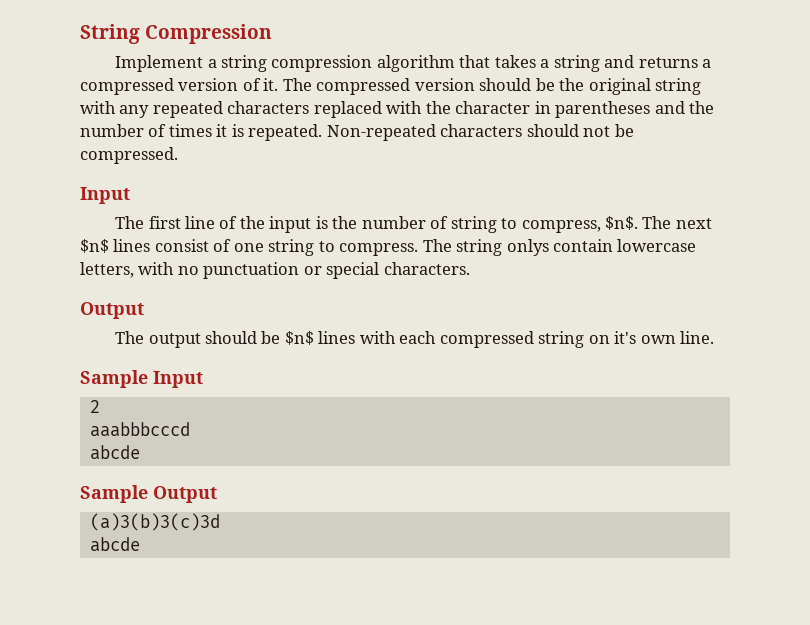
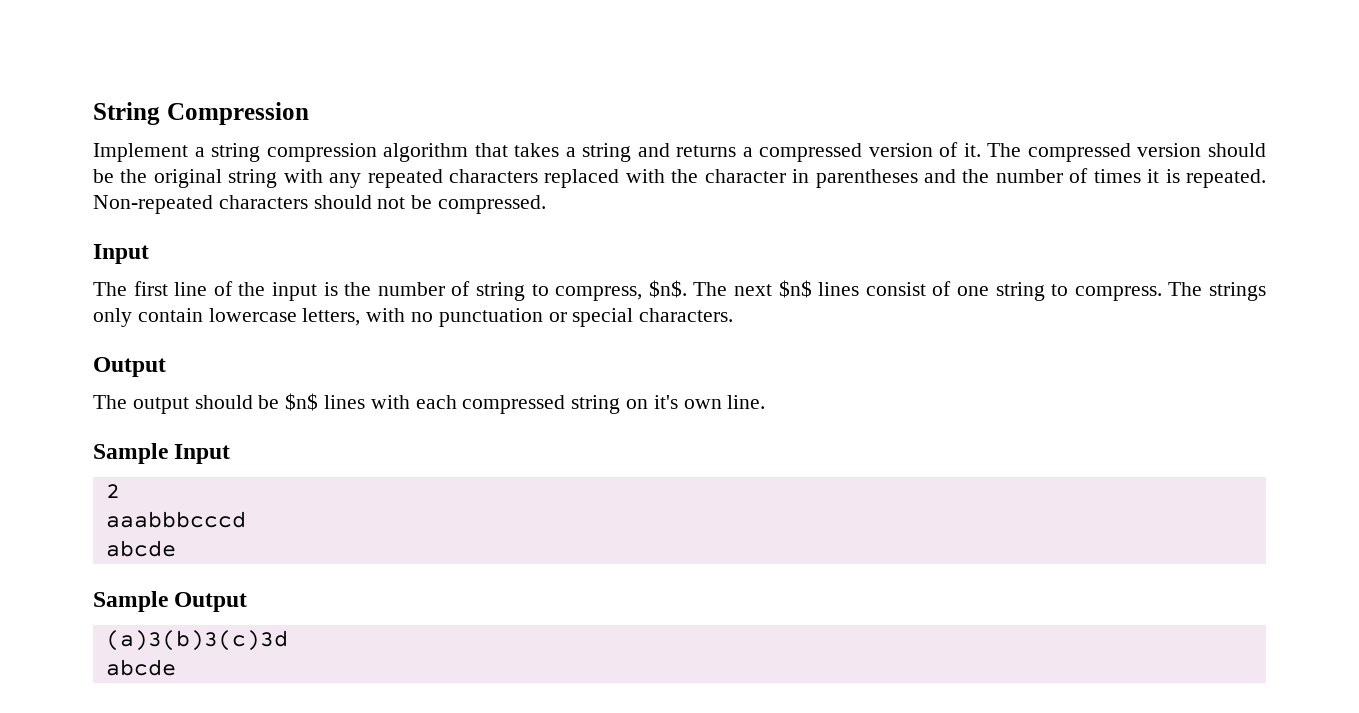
- The string onlys contain lowercase letters, with no punctuation or special characters.
+ The strings only contain lowercase letters, with no punctuation or special characters.

